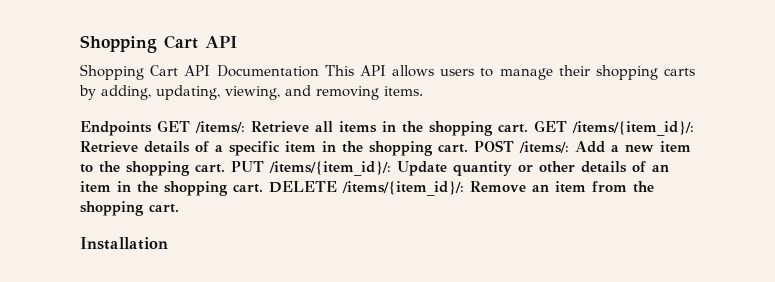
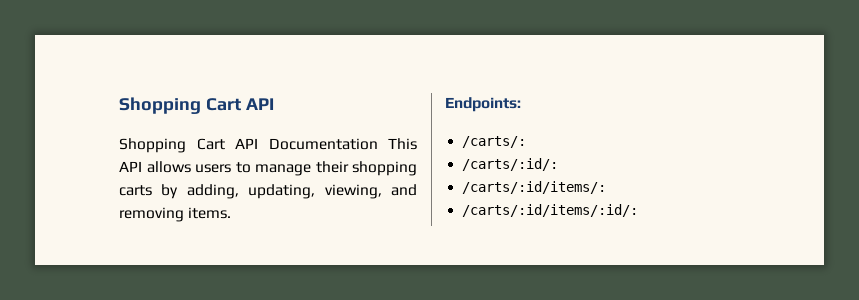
- Endpoints GET /items/: Retrieve all items in the shopping cart. GET /items/{item_id}/: Retrieve details of a specific item in the shopping cart. POST /items/: Add a new item to the shopping cart. PUT /items/{item_id}/: Update quantity or other details of an item in the shopping cart. DELETE /items/{item_id}/: Remove an item from the shopping cart.
- Installation
+ Endpoints:
+ /carts/:
+ /carts/:id/:
+ /carts/:id/items/:
+ /carts/:id/items/:id/:

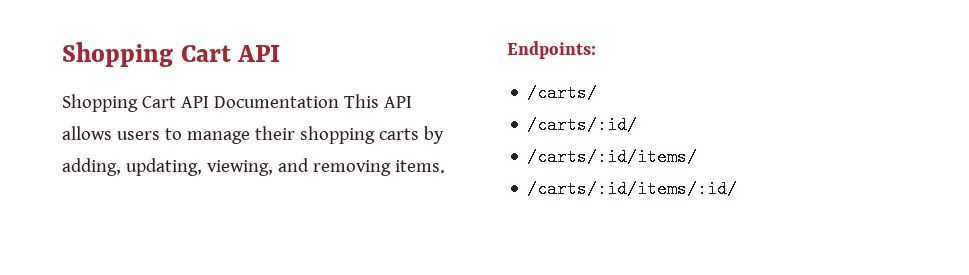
- /carts/:
- /carts/:id/:
- /carts/:id/items/:
- /carts/:id/items/:id/:
+ /carts/
+ /carts/:id/
+ /carts/:id/items/
+ /carts/:id/items/:id/

